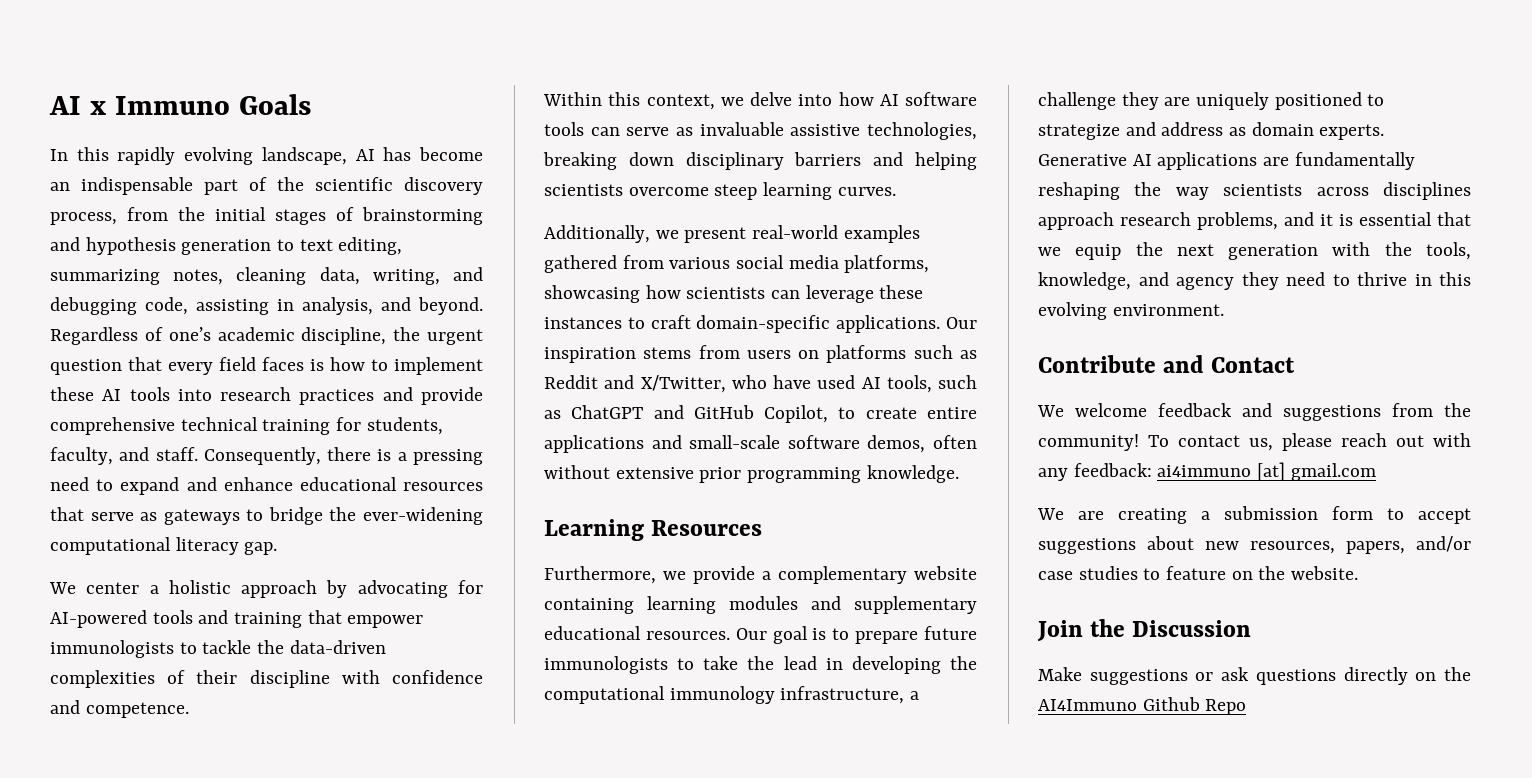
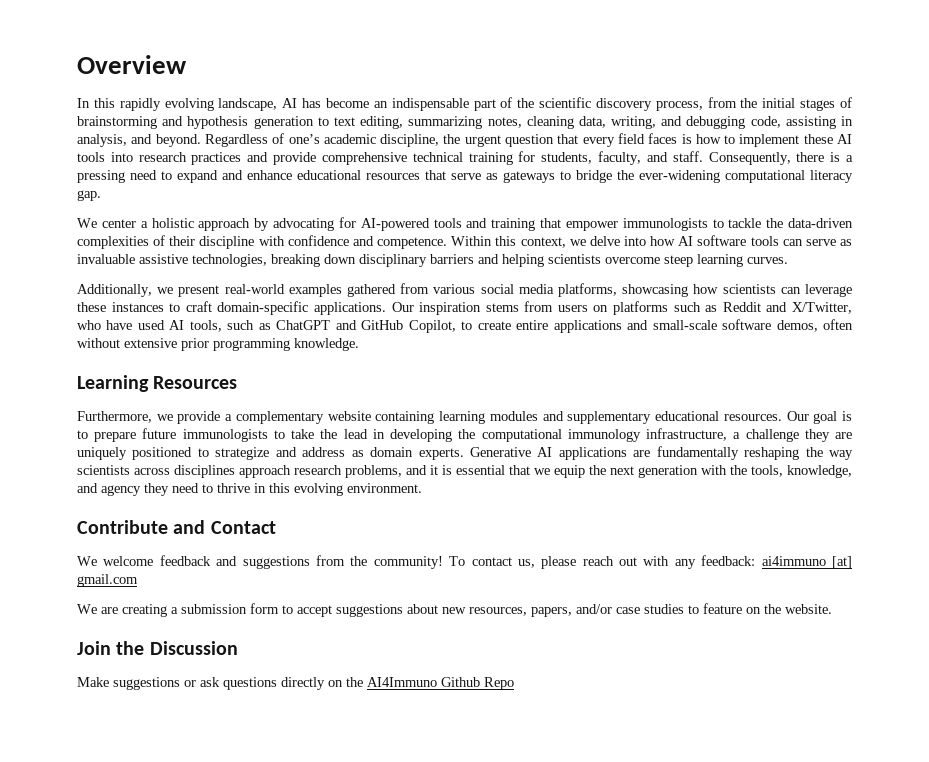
- AI x Immuno Goals
+ Overview
- We center a holistic approach by advocating for AI-powered tools and training that empower immunologists to tackle the data-driven complexities of their discipline with confidence and competence.
- Within this context, we delve into how AI software tools can serve as invaluable assistive technologies, breaking down disciplinary barriers and helping scientists overcome steep learning curves.
+ We center a holistic approach by advocating for AI-powered tools and training that empower immunologists to tackle the data-driven complexities of their discipline with confidence and competence. Within this context, we delve into how AI software tools can serve as invaluable assistive technologies, breaking down disciplinary barriers and helping scientists overcome steep learning curves.

